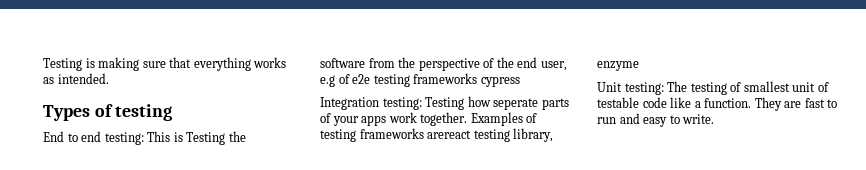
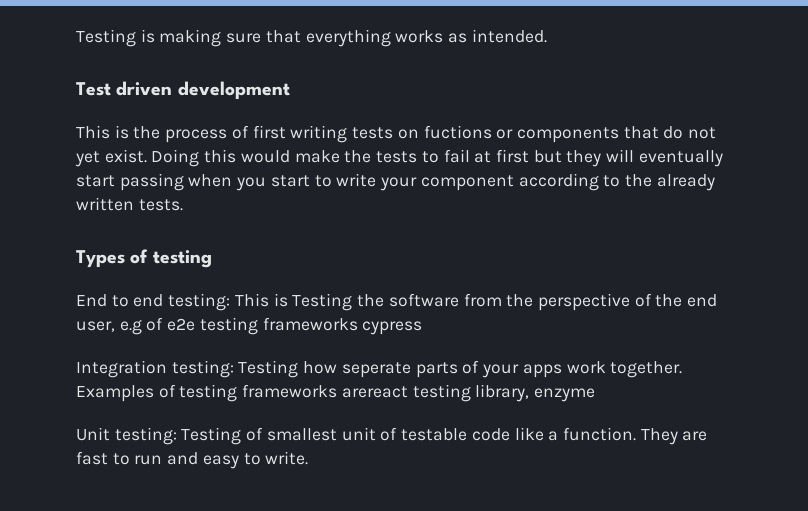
+ Test driven development
+ This is the process of first writing tests on fuctions or components that do not yet exist. Doing this would make the tests to fail at first but they will eventually start passing when you start to write your component according to the already written tests.
- Unit testing: The testing of smallest unit of testable code like a function.
+ Unit testing: Testing of smallest unit of testable code like a function.

